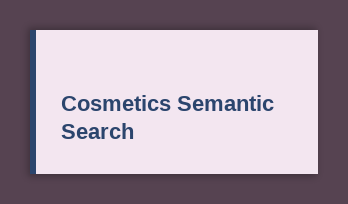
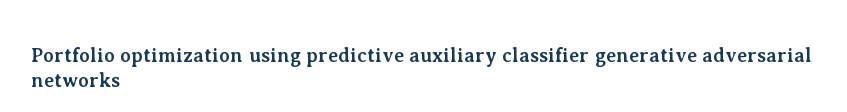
- Cosmetics Semantic Search
+ Portfolio optimization using predictive auxiliary classifier generative adversarial networks

